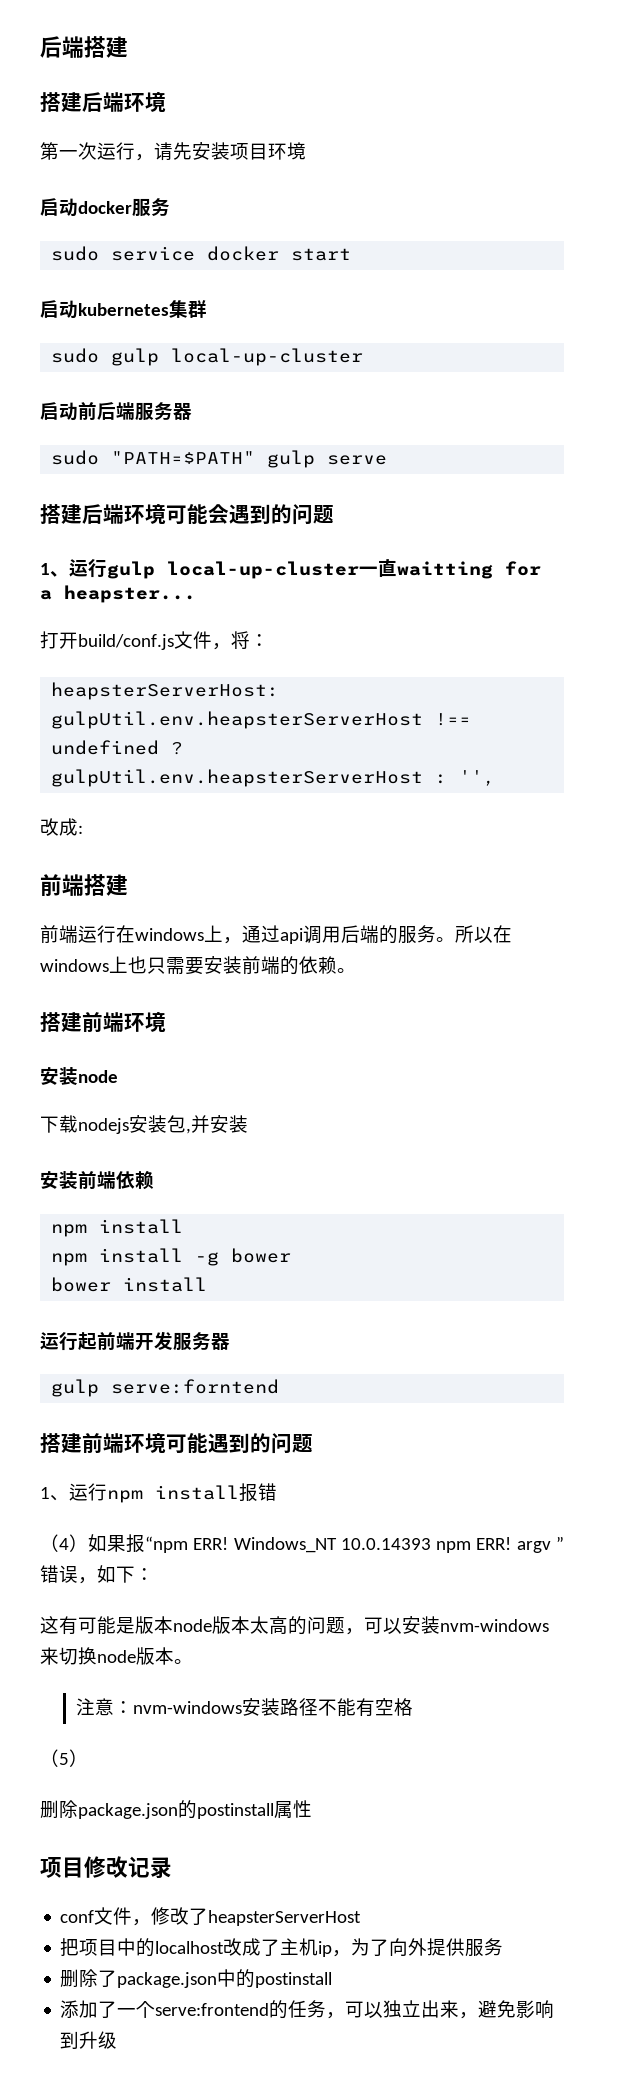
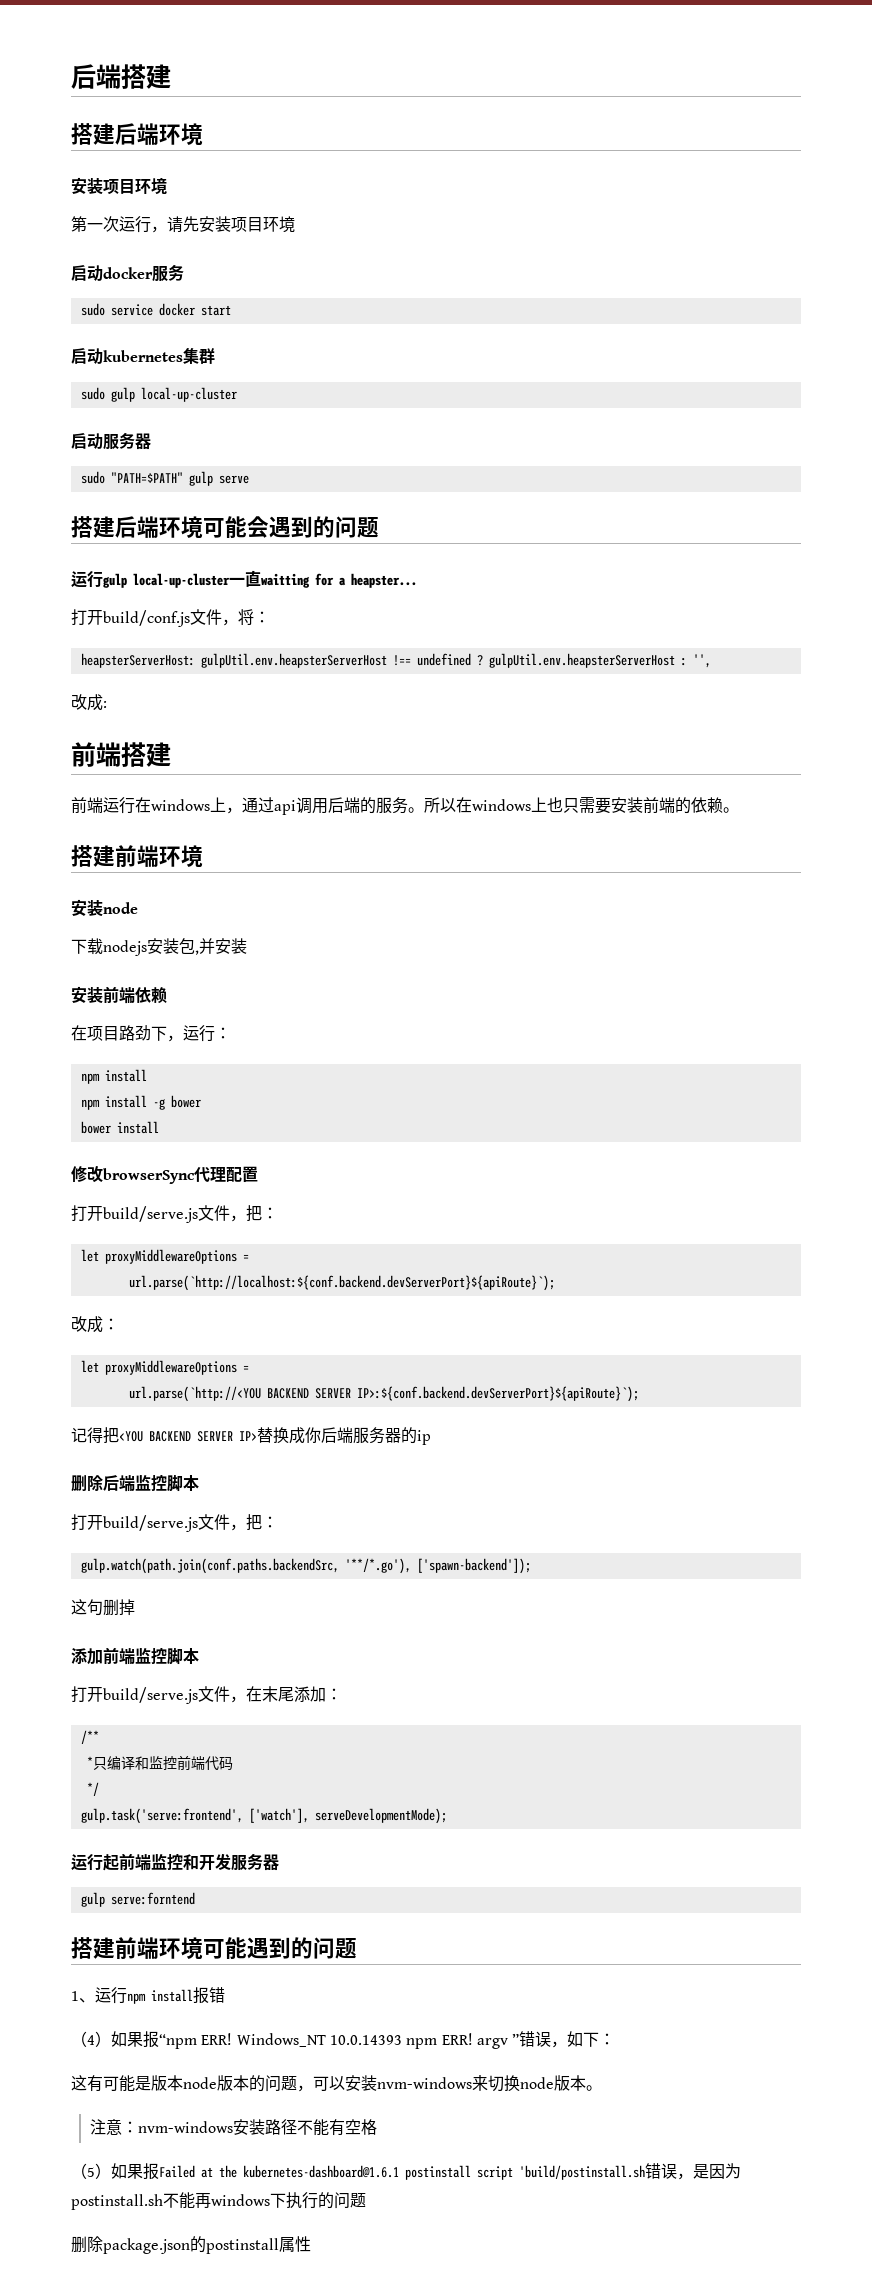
  后端搭建
  搭建后端环境
+ 安装项目环境
- 启动前后端服务器
+ 启动服务器
- 1、运行gulp local-up-cluster一直waitting for a heapster...
+ 运行gulp local-up-cluster一直waitting for a heapster...
+ 在项目路劲下，运行：
+ 修改browserSync代理配置
+ 打开build/serve.js文件，把：
+ let proxyMiddlewareOptions =
+ url.parse(`http://localhost:${conf.backend.devServerPort}${apiRoute}`);
+ 改成：
+ let proxyMiddlewareOptions =
+ url.parse(`http://<YOU BACKEND SERVER IP>:${conf.backend.devServerPort}${apiRoute}`);
+ 记得把<YOU BACKEND SERVER IP>替换成你后端服务器的ip
+ 删除后端监控脚本
+ 打开build/serve.js文件，把：
+ gulp.watch(path.join(conf.paths.backendSrc, '**/*.go'), ['spawn-backend']);
+ 这句删掉
+ 添加前端监控脚本
+ 打开build/serve.js文件，在末尾添加：
+ /**
+ *只编译和监控前端代码
+ */
+ gulp.task('serve:frontend', ['watch'], serveDevelopmentMode);
- 运行起前端开发服务器
+ 运行起前端监控和开发服务器
- 这有可能是版本node版本太高的问题，可以安装nvm-windows来切换node版本。
+ 这有可能是版本node版本的问题，可以安装nvm-windows来切换node版本。
- （5）
+ （5）如果报Failed at the kubernetes-dashboard@1.6.1 postinstall script 'build/postinstall.sh错误，是因为postinstall.sh不能再windows下执行的问题
- 项目修改记录
- conf文件，修改了heapsterServerHost
- 把项目中的localhost改成了主机ip，为了向外提供服务
- 删除了package.json中的postinstall
- 添加了一个serve:frontend的任务，可以独立出来，避免影响到升级

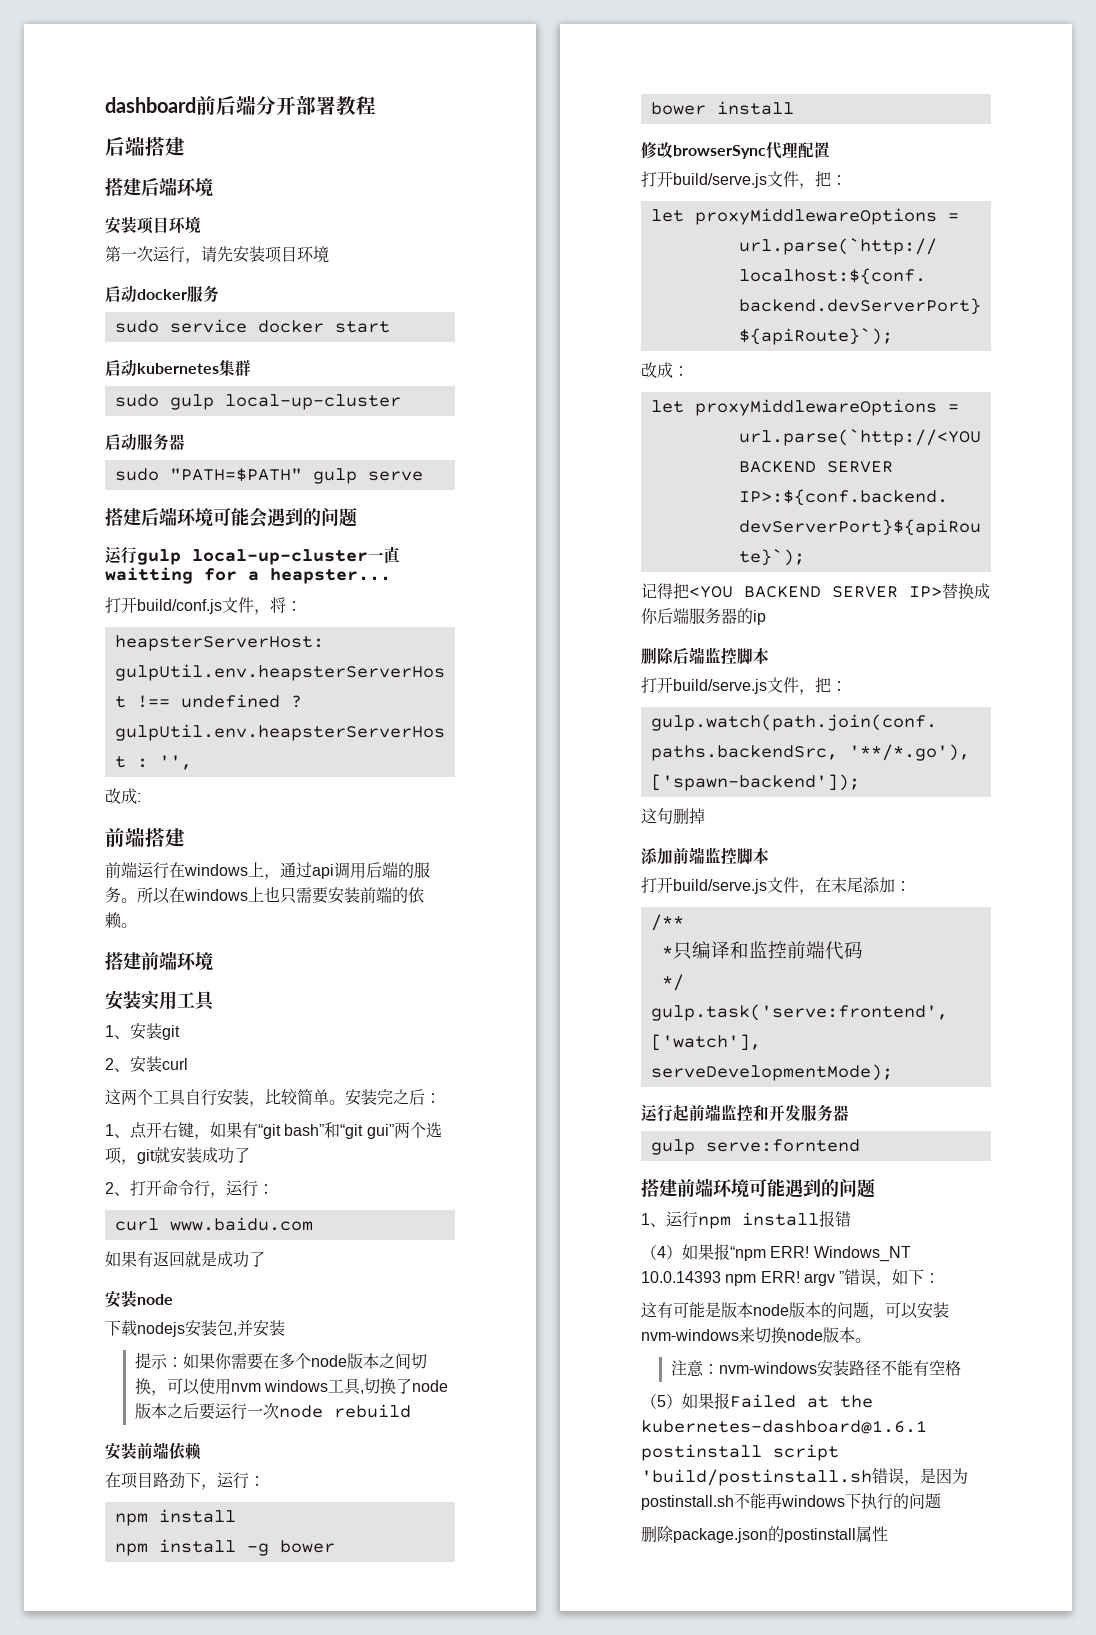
+ dashboard前后端分开部署教程
+ 安装实用工具
+ 1、安装git
+ 2、安装curl
+ 这两个工具自行安装，比较简单。安装完之后：
+ 1、点开右键，如果有“git bash”和“git gui”两个选项，git就安装成功了
+ 2、打开命令行，运行：
+ curl www.baidu.com
+ 如果有返回就是成功了
+ 提示：如果你需要在多个node版本之间切换，可以使用nvm windows工具,切换了node版本之后要运行一次node rebuild

